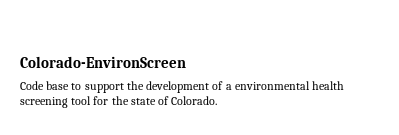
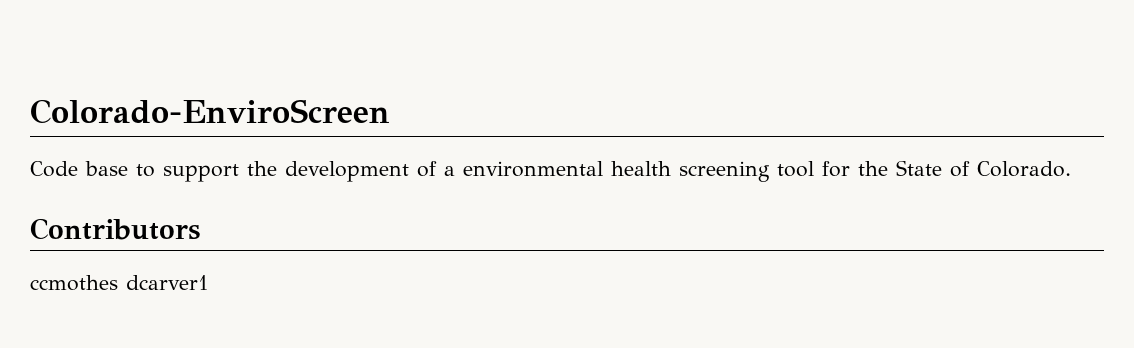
- Colorado-EnvironScreen
+ Colorado-EnviroScreen
- Code base to support the development of a environmental health screening tool for the state of Colorado.
+ Code base to support the development of a environmental health screening tool for the State of Colorado.
+ Contributors
+ ccmothes dcarver1

